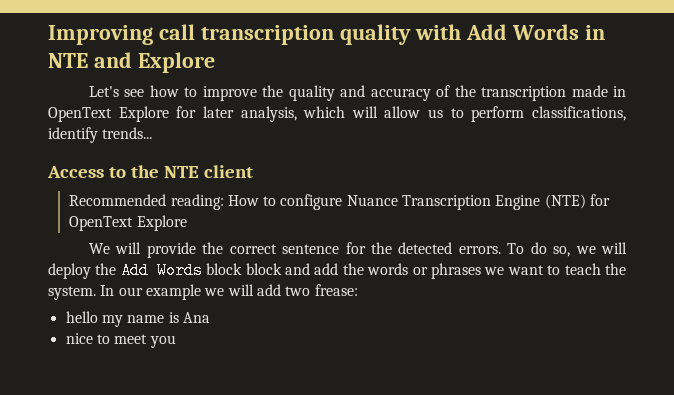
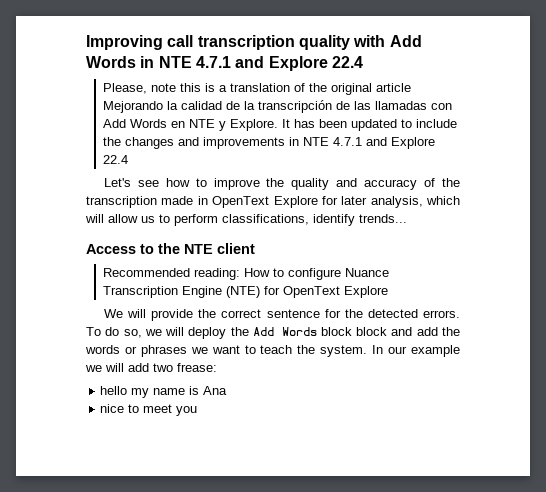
- Improving call transcription quality with Add Words in NTE and Explore
+ Improving call transcription quality with Add Words in NTE 4.7.1 and Explore 22.4
+ Please, note this is a translation of the original article Mejorando la calidad de la transcripción de las llamadas con Add Words en NTE y Explore. It has been updated to include the changes and improvements in NTE 4.7.1 and Explore 22.4

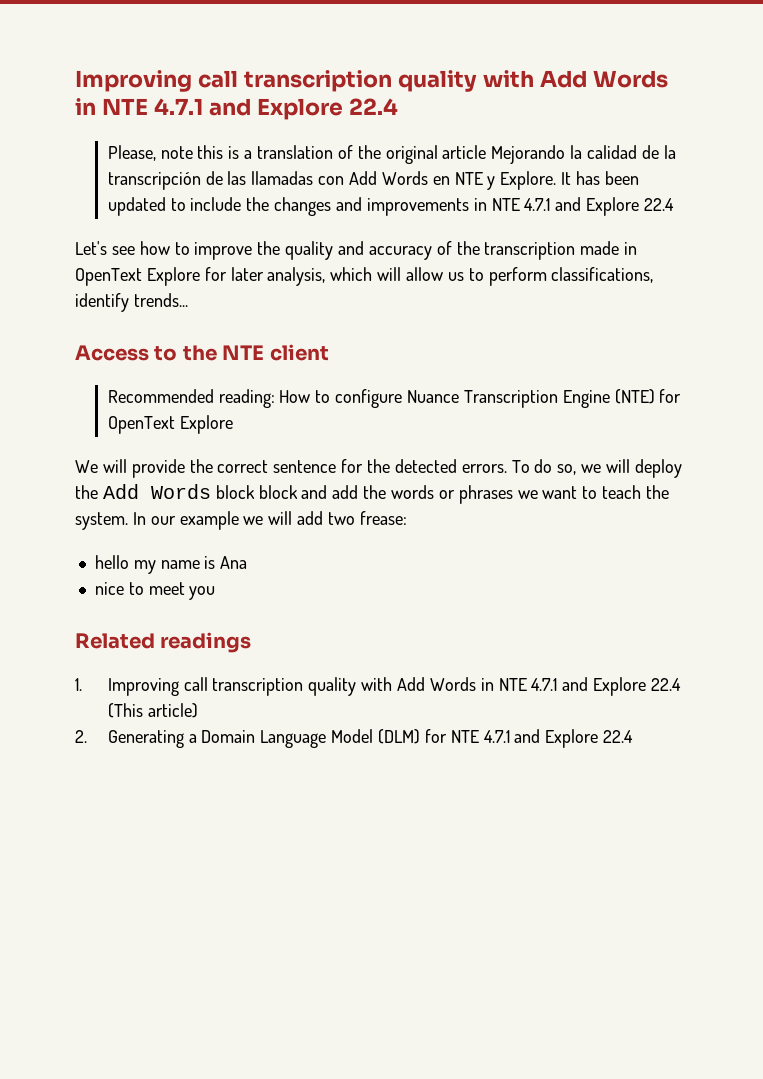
+ Related readings
+ 1. Improving call transcription quality with Add Words in NTE 4.7.1 and Explore 22.4 (This article)
+ 2. Generating a Domain Language Model (DLM) for NTE 4.7.1 and Explore 22.4

